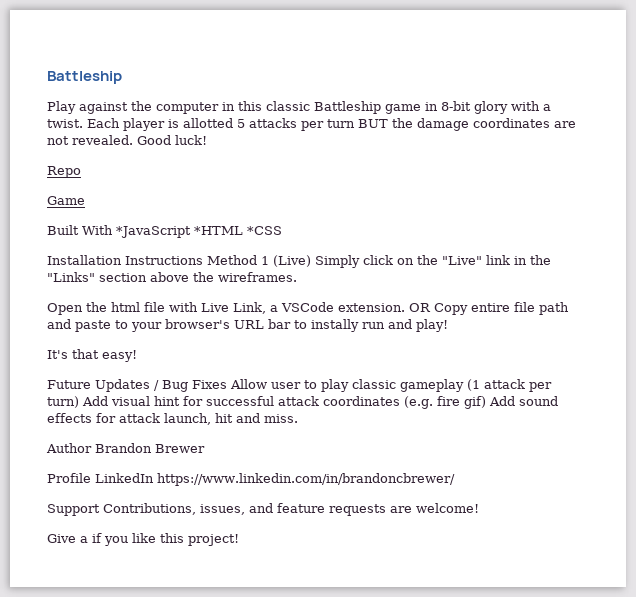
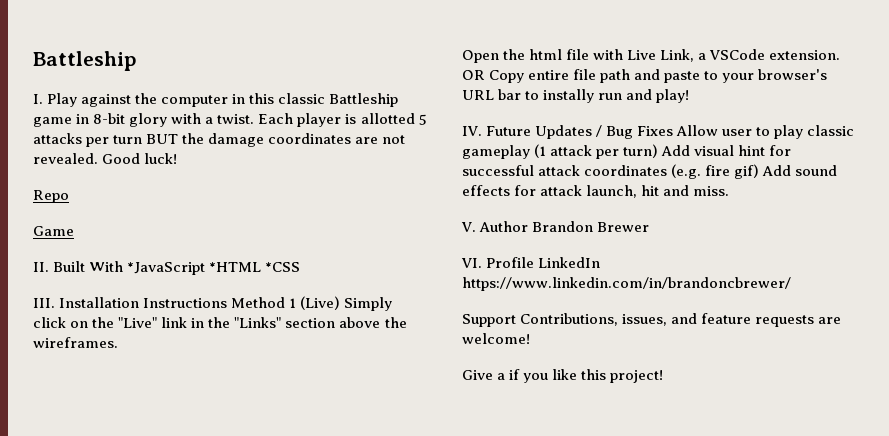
- Play against the computer in this classic Battleship game in 8-bit glory with a twist.
+ I. Play against the computer in this classic Battleship game in 8-bit glory with a twist.
- Built With *JavaScript *HTML *CSS
+ II. Built With *JavaScript *HTML *CSS
- Installation Instructions Method 1 (Live) Simply click on the "Live" link in the "Links" section above the wireframes.
+ III. Installation Instructions Method 1 (Live) Simply click on the "Live" link in the "Links" section above the wireframes.
- It's that easy!
- Future Updates / Bug Fixes Allow user to play classic gameplay (1 attack per turn) Add visual hint for successful attack coordinates (e.g. fire gif) Add sound effects for attack launch, hit and miss.
+ IV. Future Updates / Bug Fixes Allow user to play classic gameplay (1 attack per turn) Add visual hint for successful attack coordinates (e.g. fire gif) Add sound effects for attack launch, hit and miss.
- Author Brandon Brewer
+ V. Author Brandon Brewer
- Profile LinkedIn https://www.linkedin.com/in/brandoncbrewer/
+ VI. Profile LinkedIn https://www.linkedin.com/in/brandoncbrewer/

